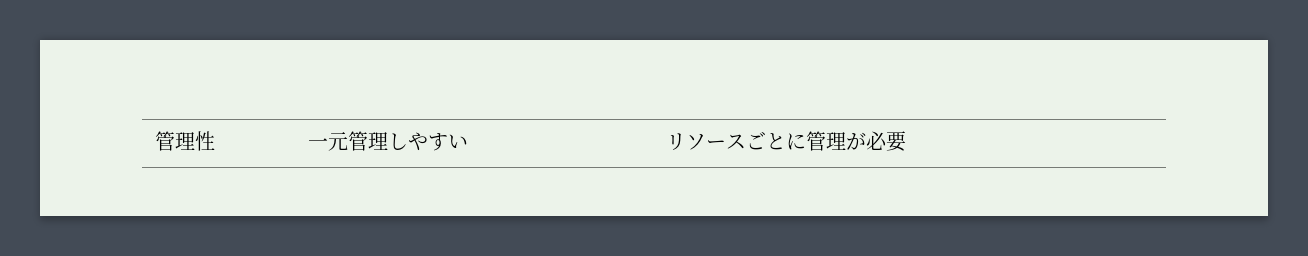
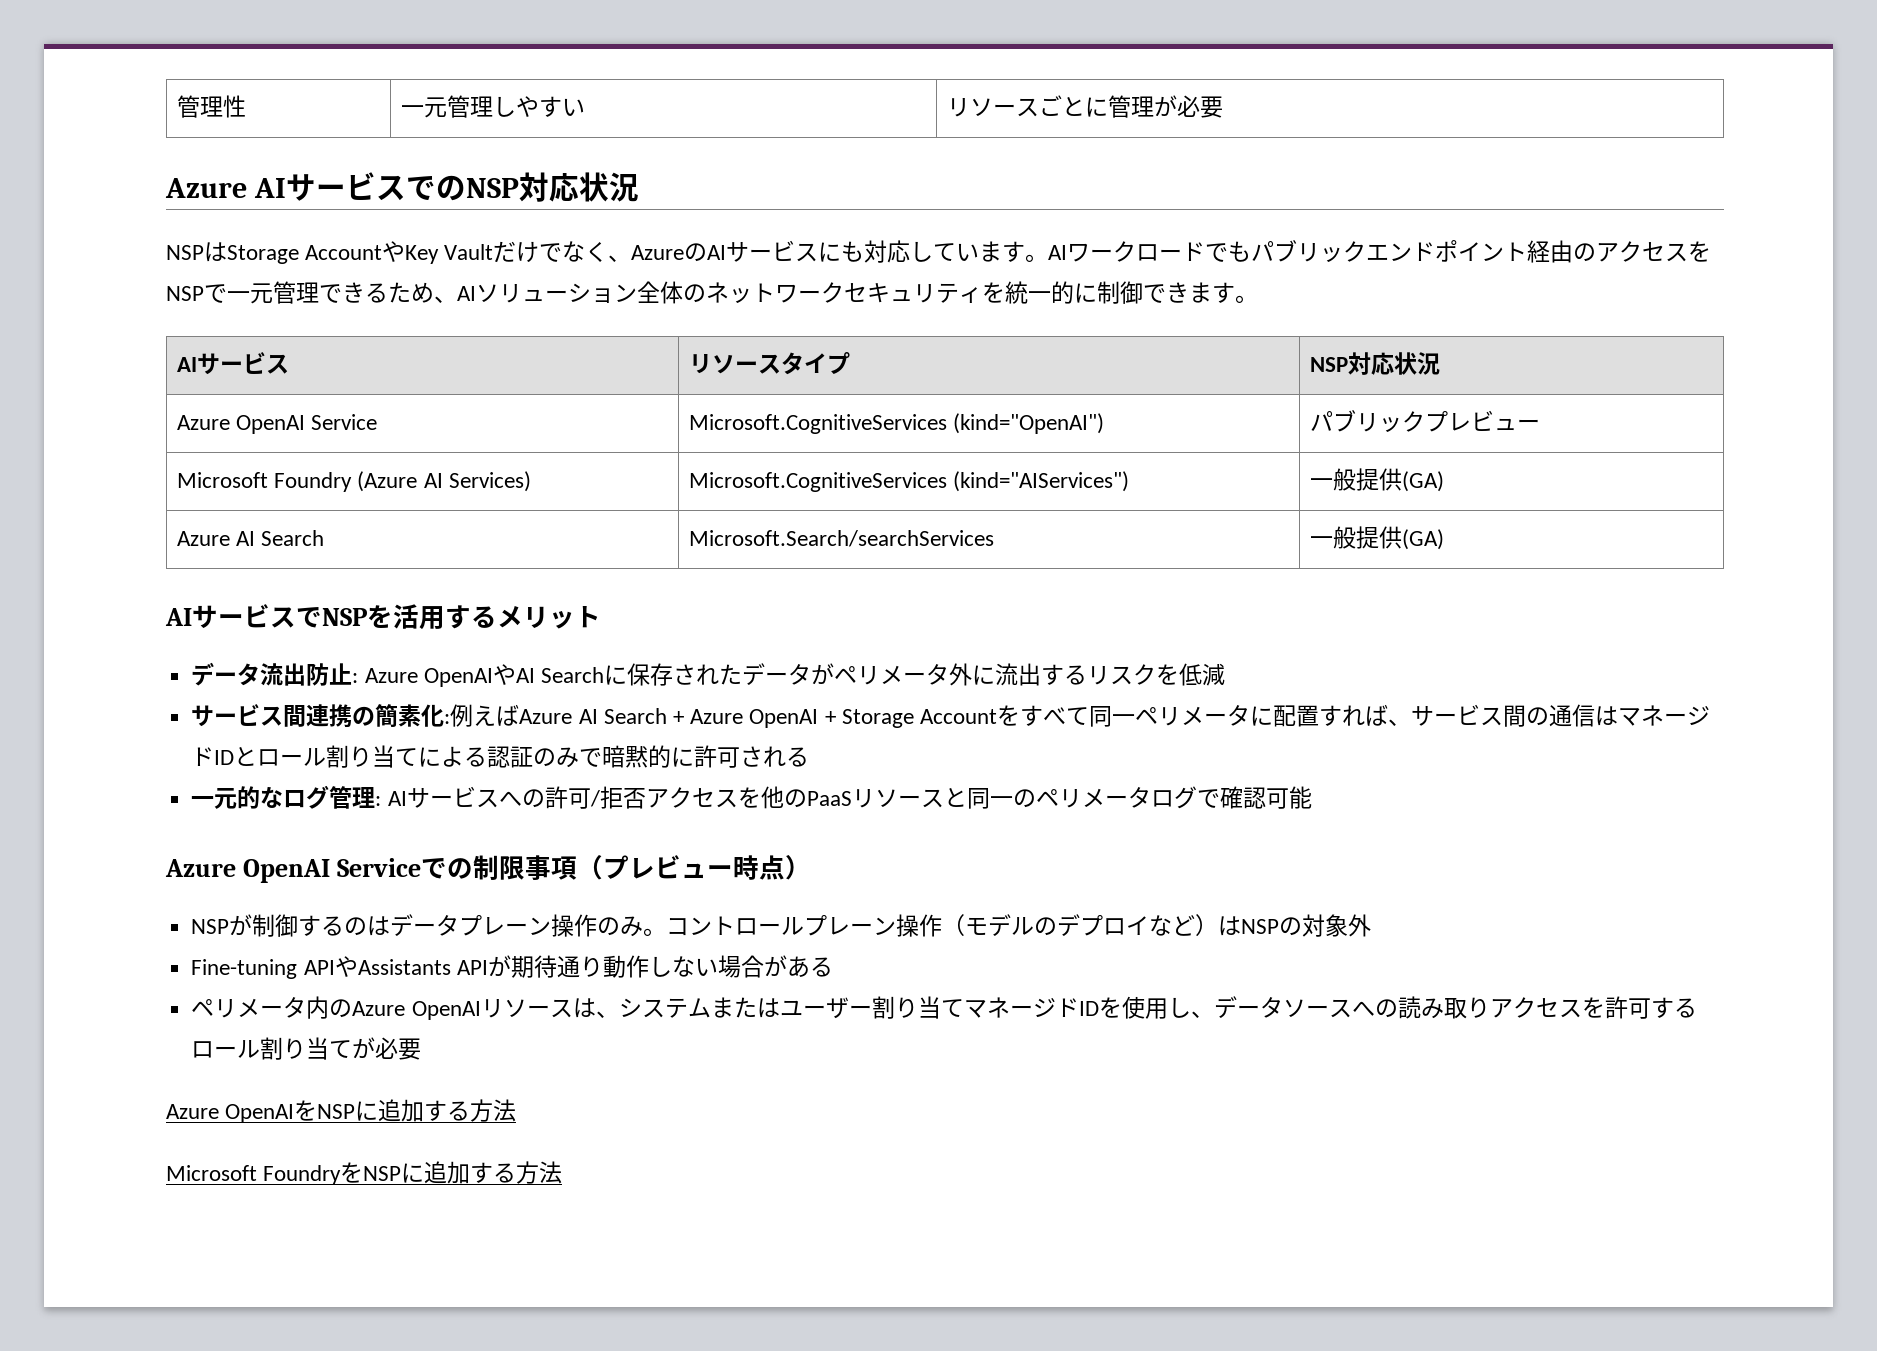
+ Azure AIサービスでのNSP対応状況
+ NSPはStorage AccountやKey Vaultだけでなく、AzureのAIサービスにも対応しています。AIワークロードでもパブリックエンドポイント経由のアクセスをNSPで一元管理できるため、AIソリューション全体のネットワークセキュリティを統一的に制御できます。
+ AIサービス | リソースタイプ | NSP対応状況
+ Azure OpenAI Service | Microsoft.CognitiveServices (kind="OpenAI") | パブリックプレビュー
+ Microsoft Foundry (Azure AI Services) | Microsoft.CognitiveServices (kind="AIServices") | 一般提供(GA)
+ Azure AI Search | Microsoft.Search/searchServices | 一般提供(GA)
+ AIサービスでNSPを活用するメリット
+ データ流出防止: Azure OpenAIやAI Searchに保存されたデータがペリメータ外に流出するリスクを低減
+ サービス間連携の簡素化:例えばAzure AI Search + Azure OpenAI + Storage Accountをすべて同一ペリメータに配置すれば、サービス間の通信はマネージドIDとロール割り当てによる認証のみで暗黙的に許可される
+ 一元的なログ管理: AIサービスへの許可/拒否アクセスを他のPaaSリソースと同一のペリメータログで確認可能
+ Azure OpenAI Serviceでの制限事項（プレビュー時点）
+ NSPが制御するのはデータプレーン操作のみ。コントロールプレーン操作（モデルのデプロイなど）はNSPの対象外
+ Fine-tuning APIやAssistants APIが期待通り動作しない場合がある
+ ペリメータ内のAzure OpenAIリソースは、システムまたはユーザー割り当てマネージドIDを使用し、データソースへの読み取りアクセスを許可するロール割り当てが必要
+ Azure OpenAIをNSPに追加する方法
+ Microsoft FoundryをNSPに追加する方法

